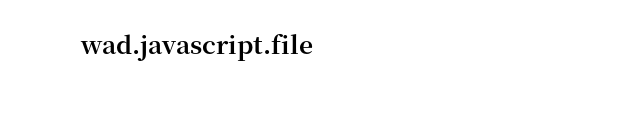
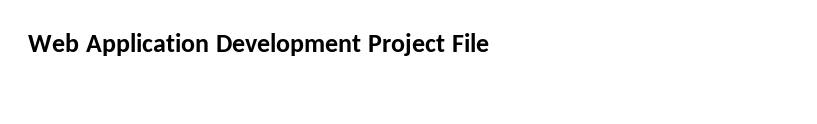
- wad.javascript.file
+ Web Application Development Project File

